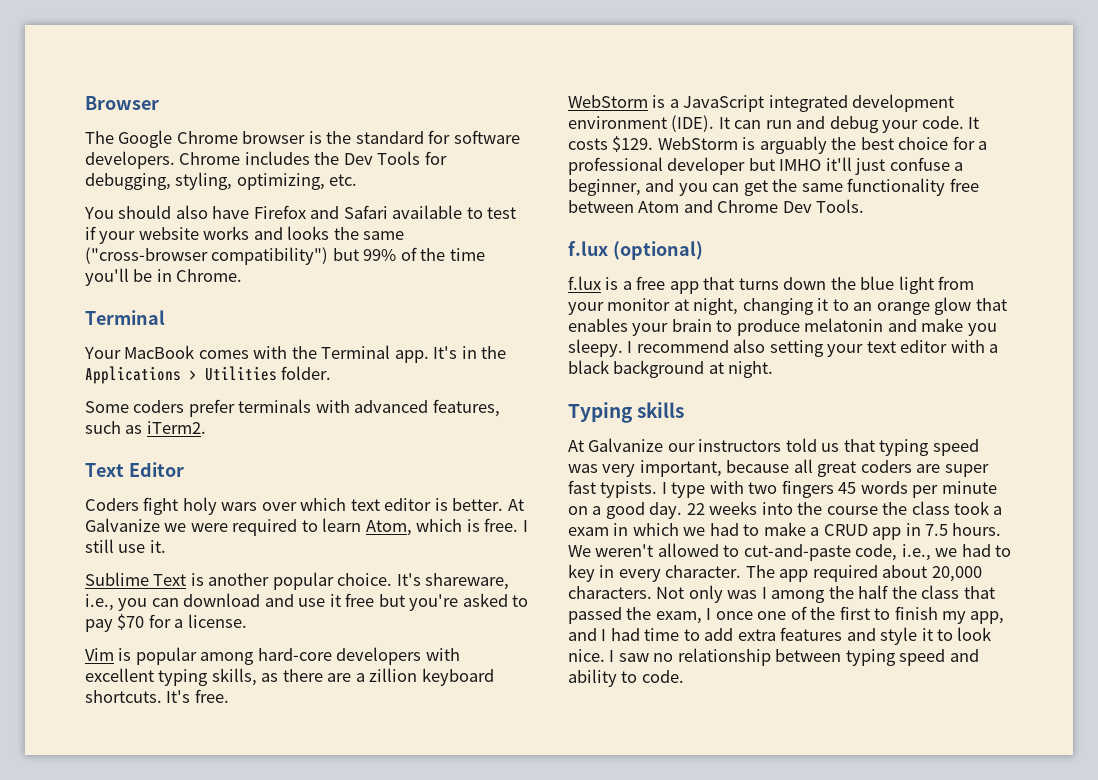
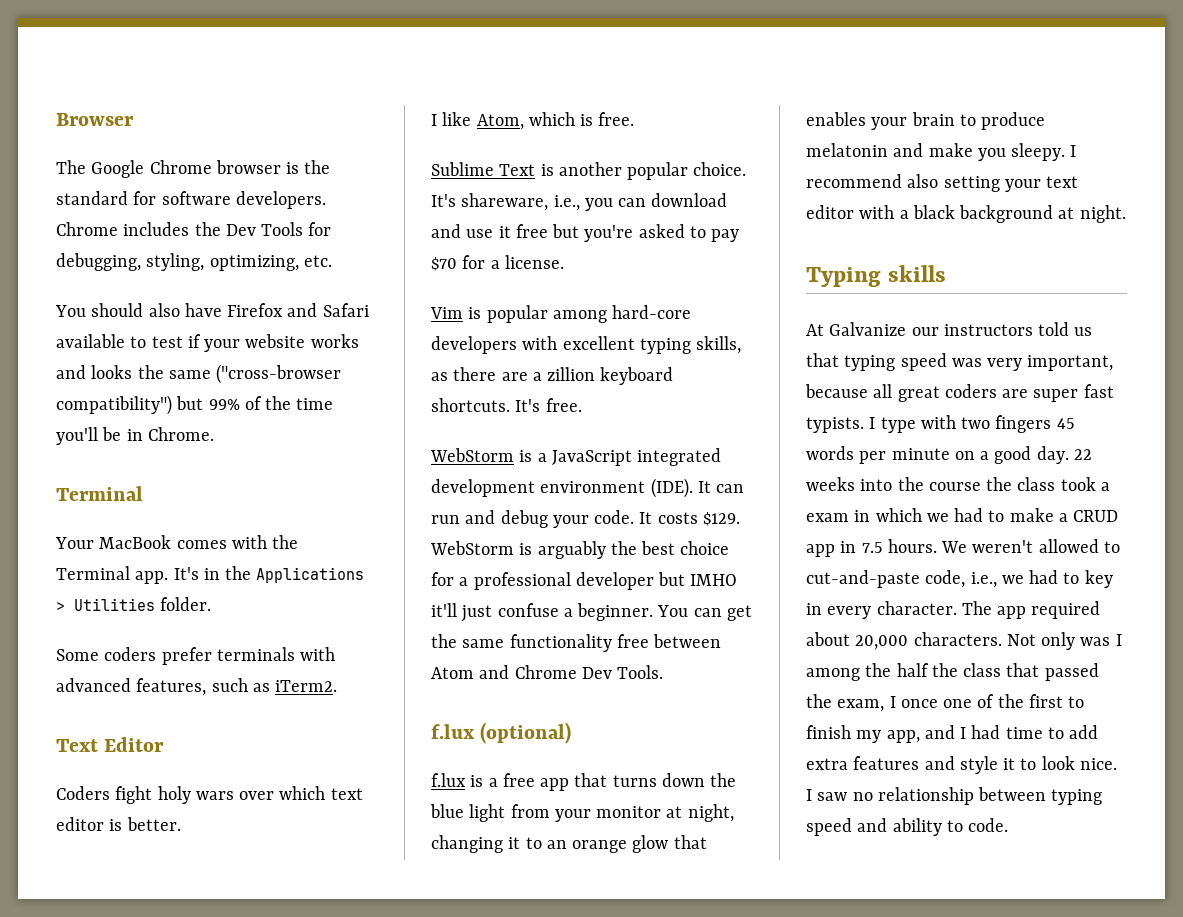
- Coders fight holy wars over which text editor is better. At Galvanize we were required to learn Atom, which is free. I still use it.
+ Coders fight holy wars over which text editor is better.
+ I like Atom, which is free.
- WebStorm is arguably the best choice for a professional developer but IMHO it'll just confuse a beginner, and you can get the same functionality free between Atom and Chrome Dev Tools.
+ WebStorm is arguably the best choice for a professional developer but IMHO it'll just confuse a beginner. You can get the same functionality free between Atom and Chrome Dev Tools.

